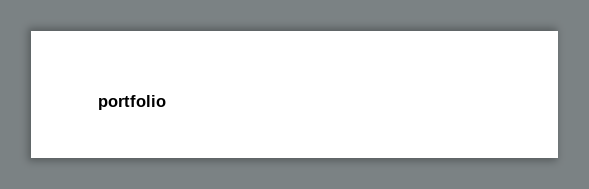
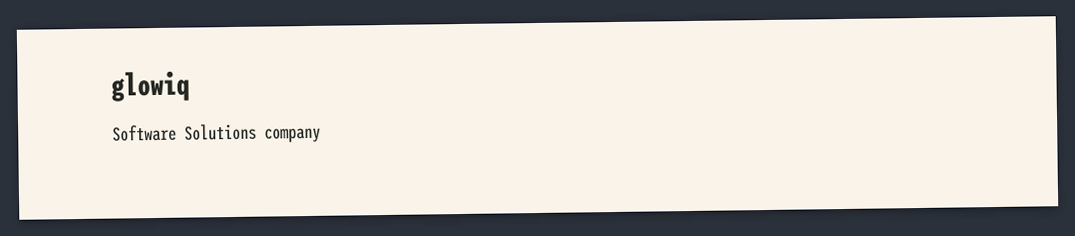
- portfolio
+ glowiq
+ Software Solutions company

